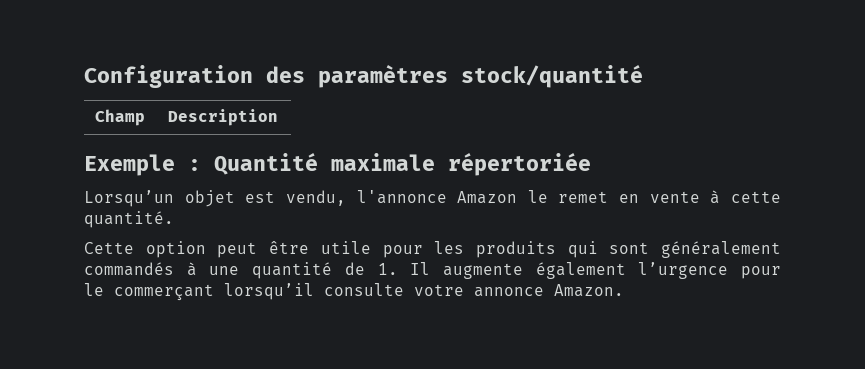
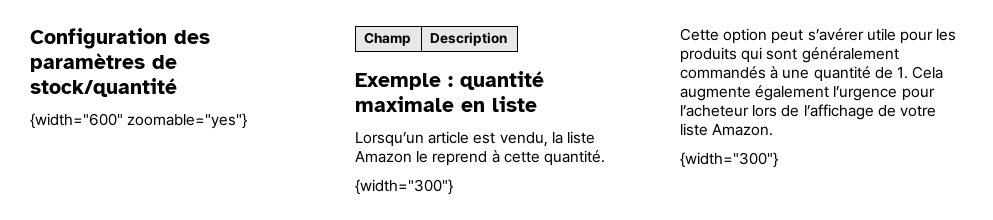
- Configuration des paramètres stock/quantité
+ Configuration des paramètres de stock/quantité
+ {width="600" zoomable="yes"}
- Exemple : Quantité maximale répertoriée
+ Exemple : quantité maximale en liste
- Lorsqu’un objet est vendu, l'annonce Amazon le remet en vente à cette quantité.
+ Lorsqu’un article est vendu, la liste Amazon le reprend à cette quantité.
+ {width="300"}
- Cette option peut être utile pour les produits qui sont généralement commandés à une quantité de 1. Il augmente également l’urgence pour le commerçant lorsqu’il consulte votre annonce Amazon.
+ Cette option peut s’avérer utile pour les produits qui sont généralement commandés à une quantité de 1. Cela augmente également l’urgence pour l’acheteur lors de l’affichage de votre liste Amazon.
+ {width="300"}

